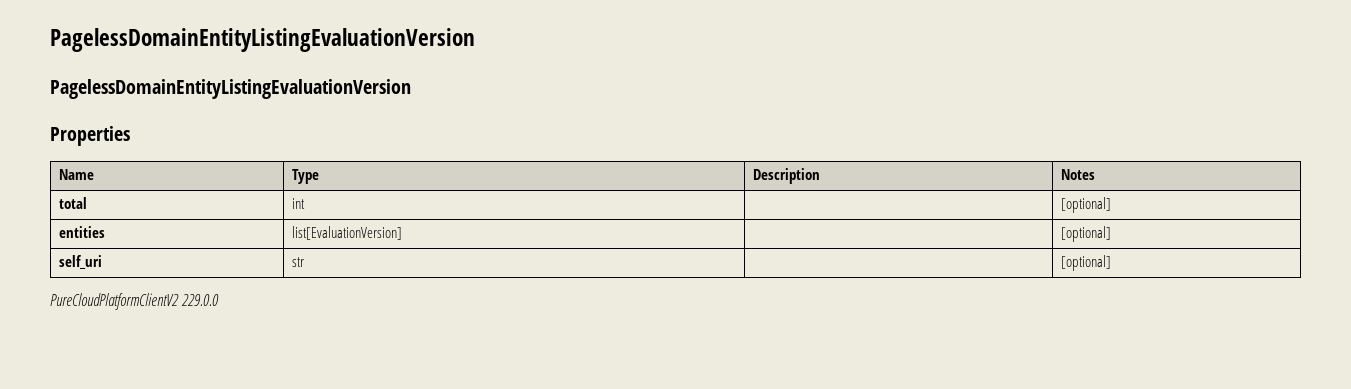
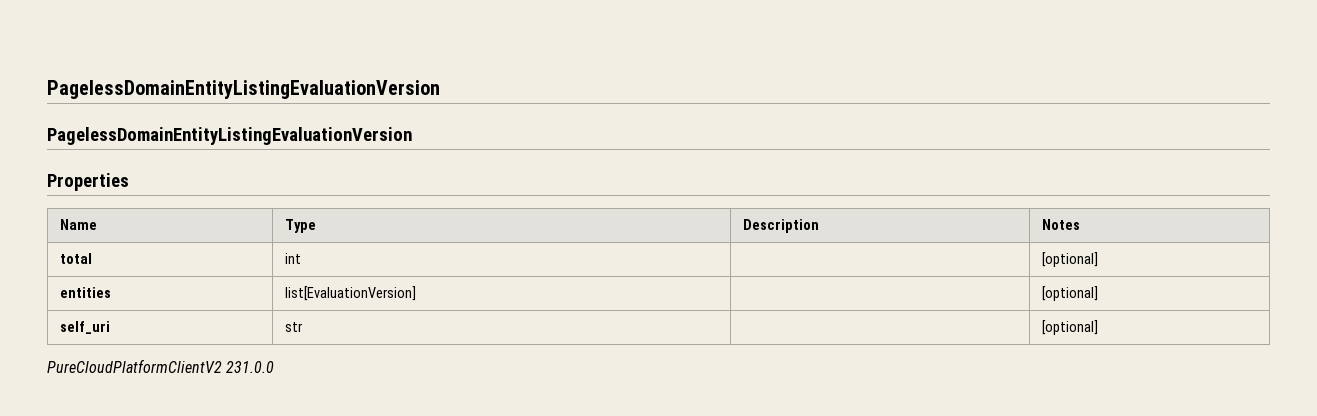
- PureCloudPlatformClientV2 229.0.0
+ PureCloudPlatformClientV2 231.0.0

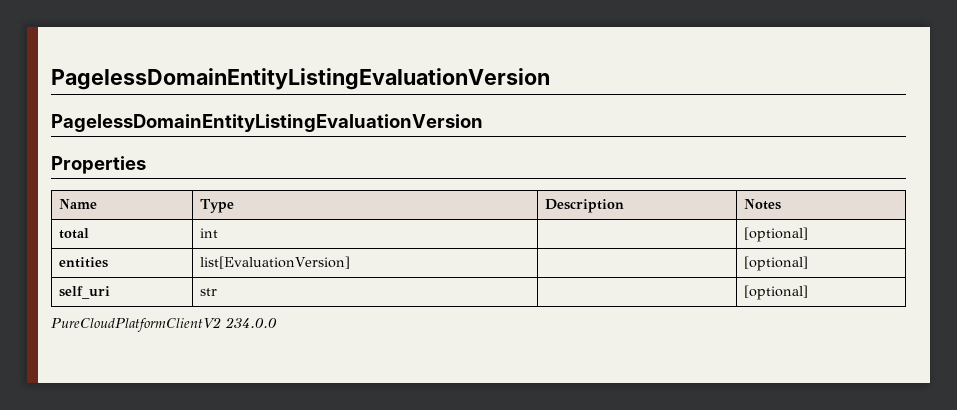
- PureCloudPlatformClientV2 231.0.0
+ PureCloudPlatformClientV2 234.0.0

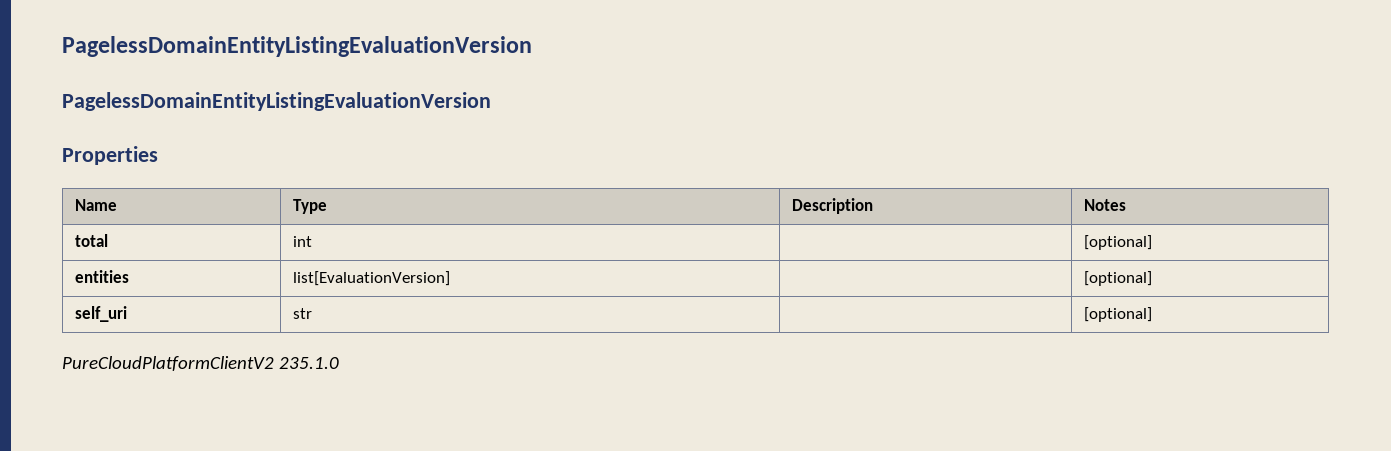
- PureCloudPlatformClientV2 234.0.0
+ PureCloudPlatformClientV2 235.1.0

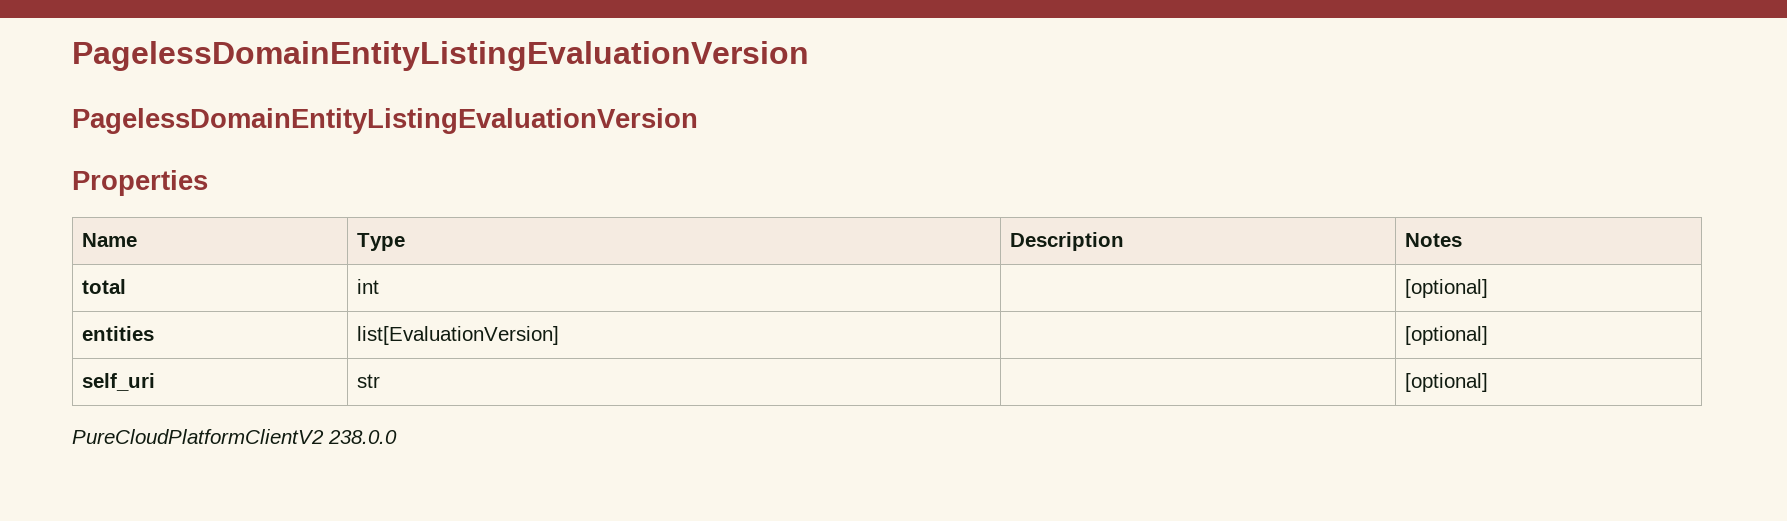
- PureCloudPlatformClientV2 235.1.0
+ PureCloudPlatformClientV2 238.0.0

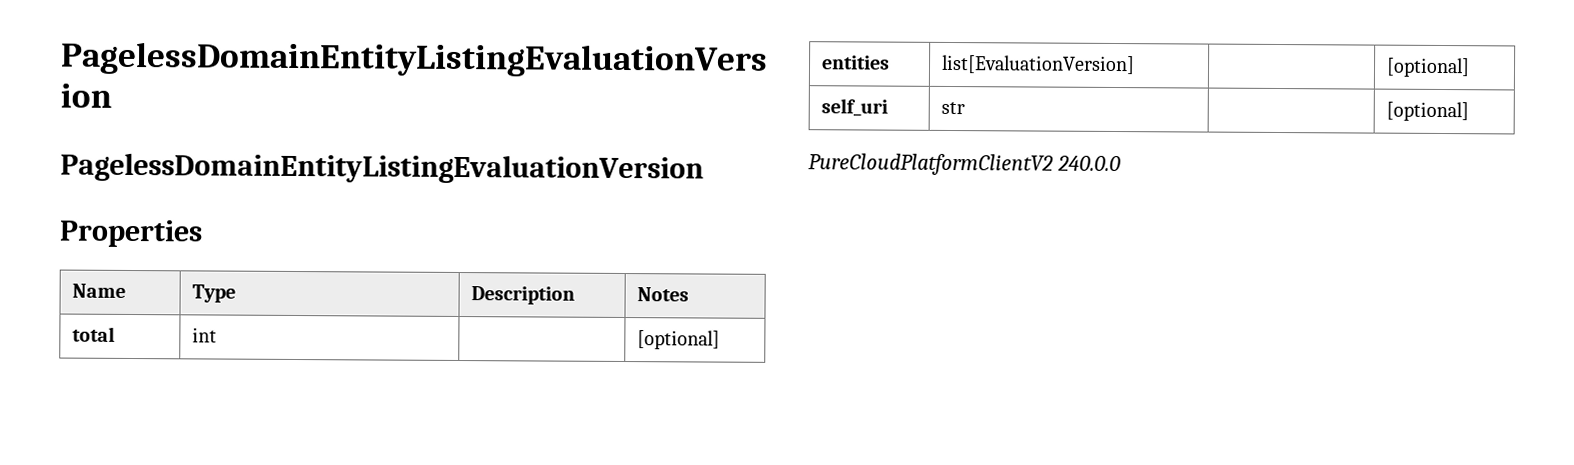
- PureCloudPlatformClientV2 238.0.0
+ PureCloudPlatformClientV2 240.0.0

